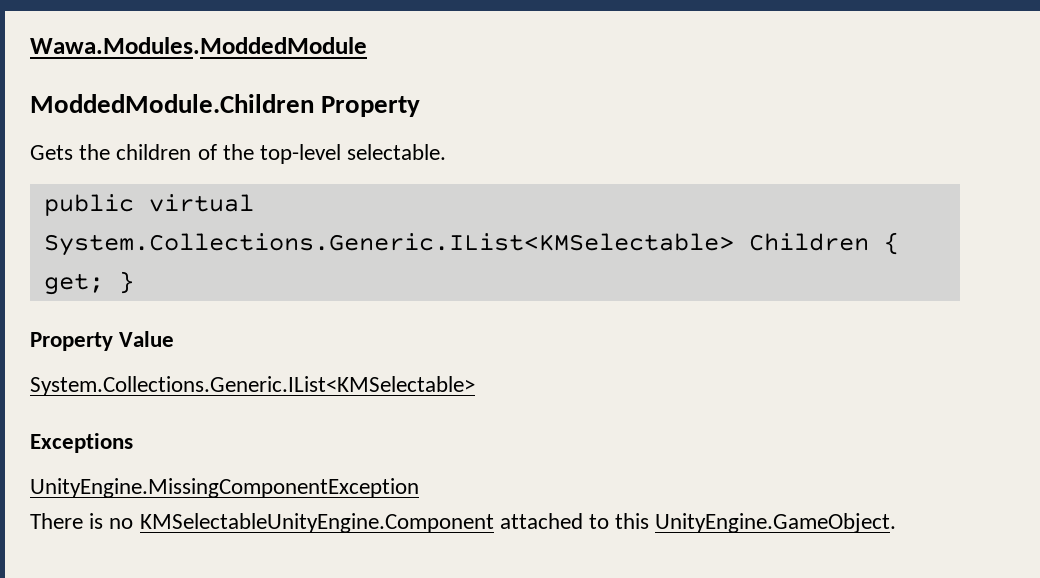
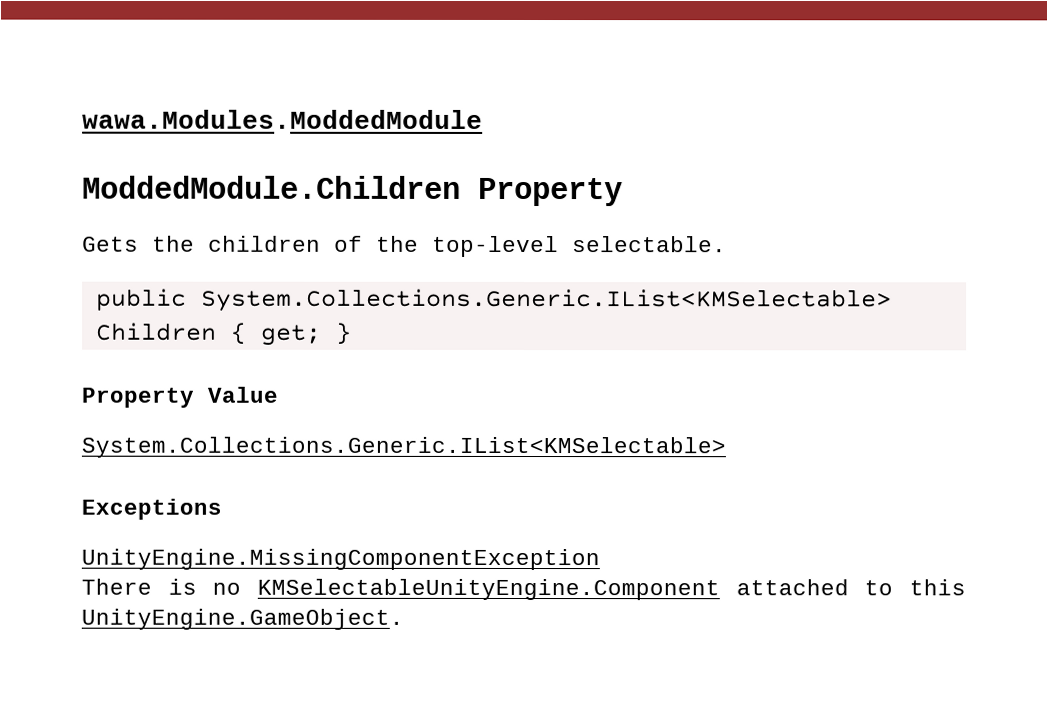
- Wawa.Modules.ModdedModule
+ wawa.Modules.ModdedModule
- public virtual System.Collections.Generic.IList<KMSelectable> Children { get; }
+ public System.Collections.Generic.IList<KMSelectable> Children { get; }

